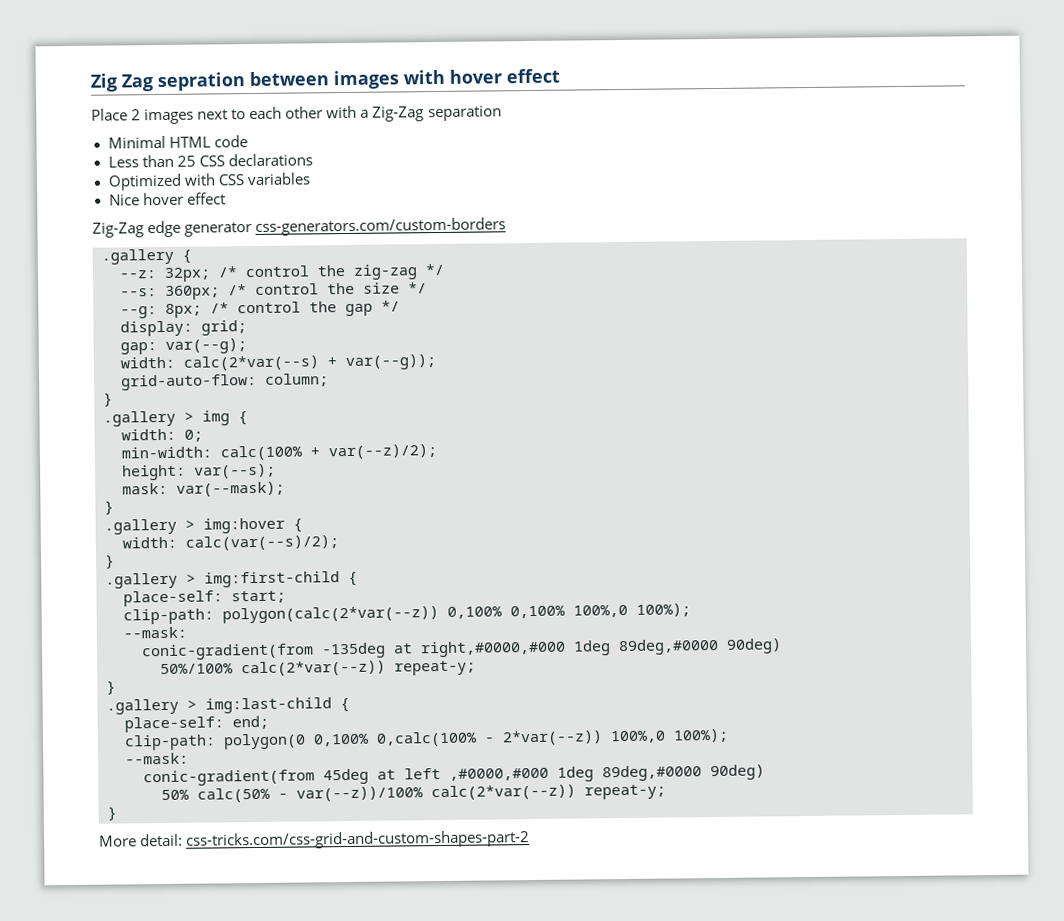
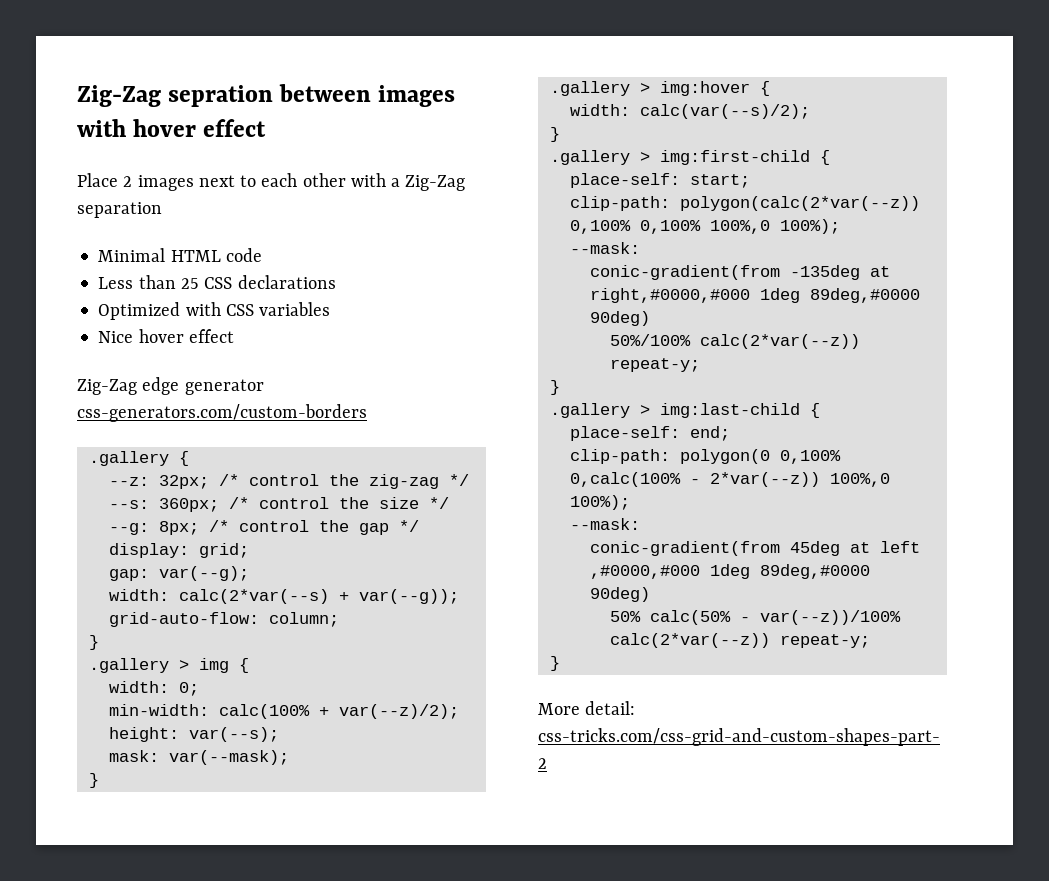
- Zig Zag sepration between images with hover effect
+ Zig-Zag sepration between images with hover effect

